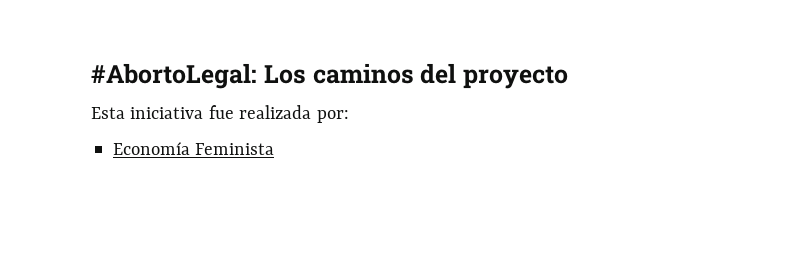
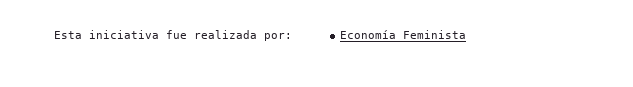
- #AbortoLegal: Los caminos del proyecto

